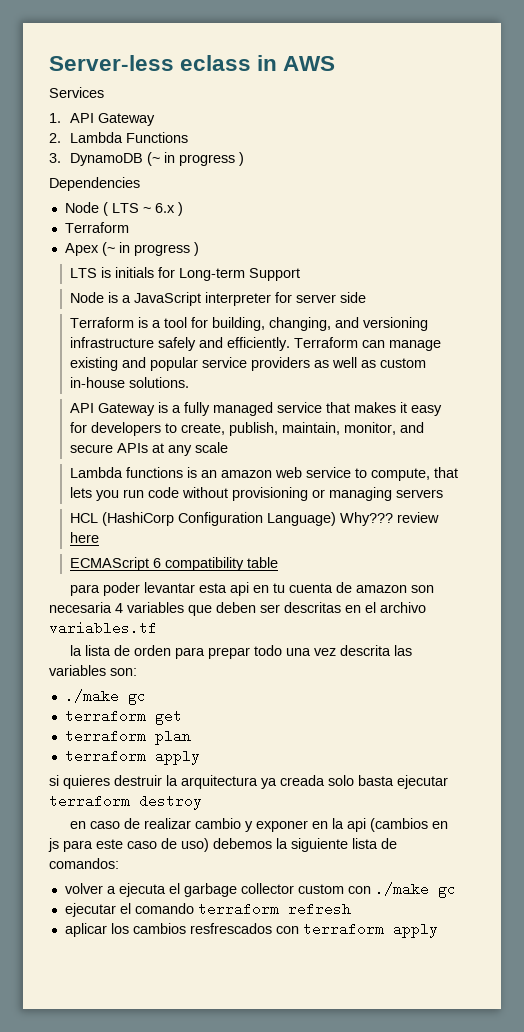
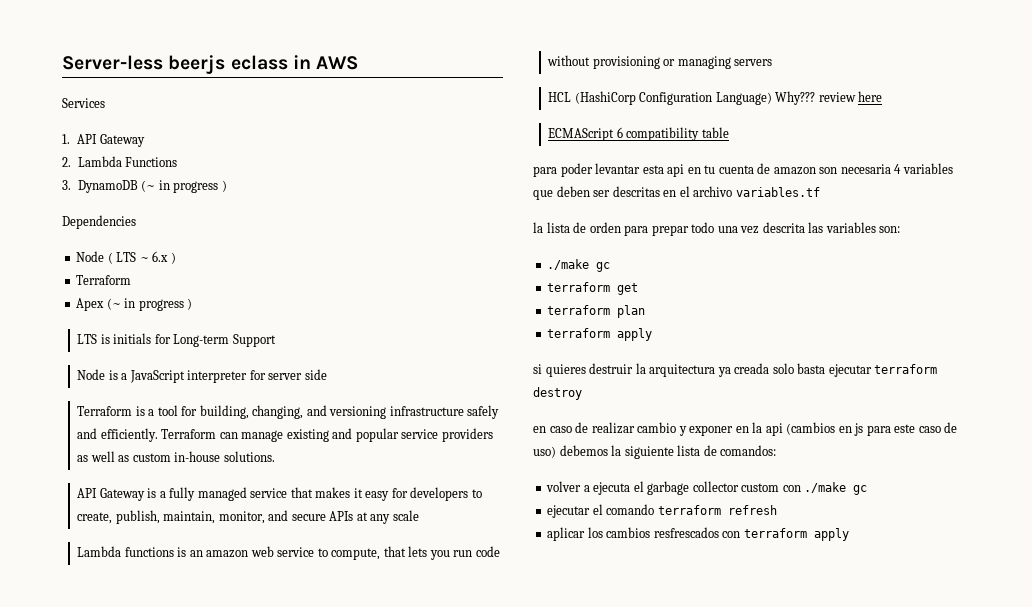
- Server-less eclass in AWS
+ Server-less beerjs eclass in AWS

